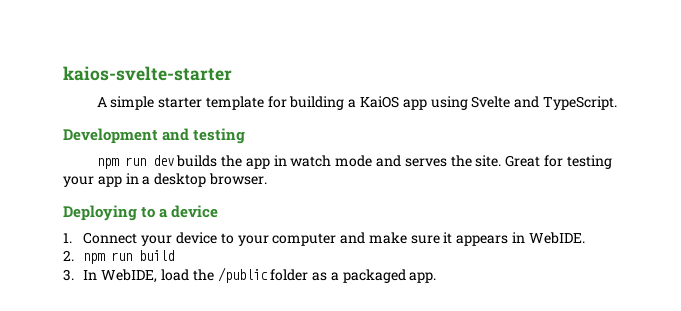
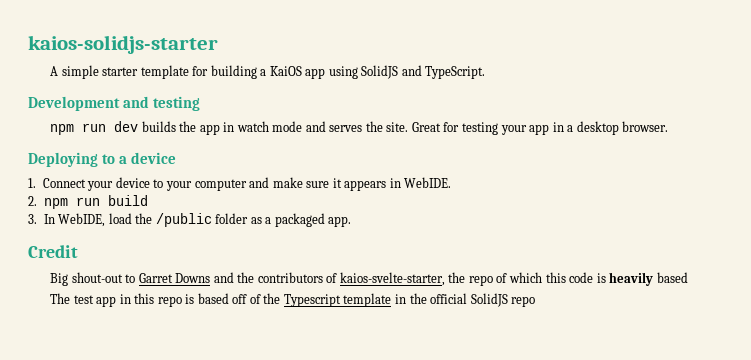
- kaios-svelte-starter
+ kaios-solidjs-starter
- A simple starter template for building a KaiOS app using Svelte and TypeScript.
+ A simple starter template for building a KaiOS app using SolidJS and TypeScript.
+ Credit
+ Big shout-out to Garret Downs and the contributors of kaios-svelte-starter, the repo of which this code is heavily based
+ The test app in this repo is based off of the Typescript template in the official SolidJS repo

